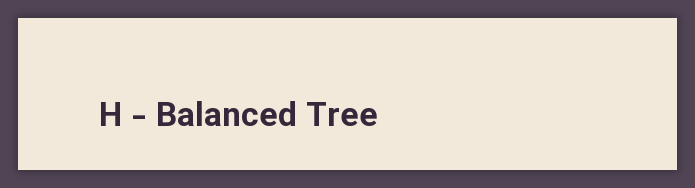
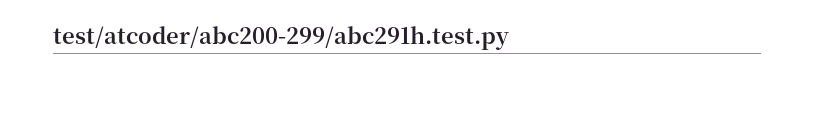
- H - Balanced Tree
+ test/atcoder/abc200-299/abc291h.test.py

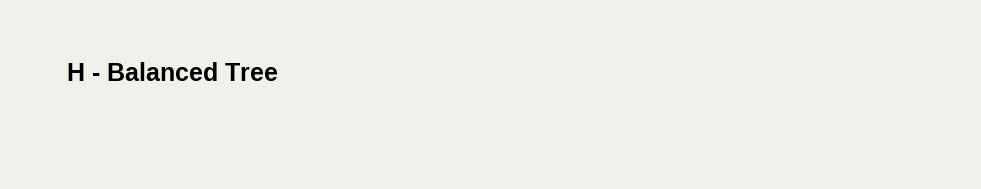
- test/atcoder/abc200-299/abc291h.test.py
+ H - Balanced Tree

